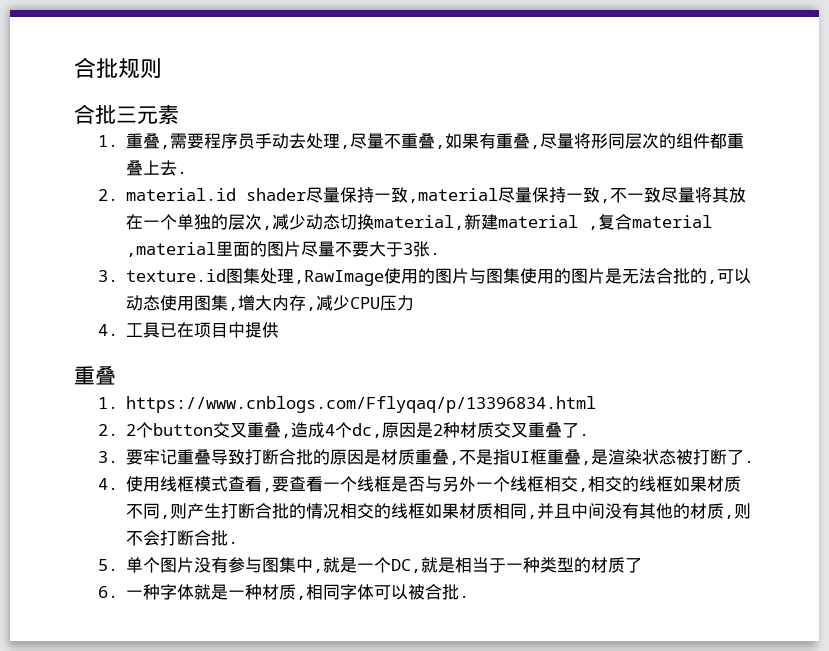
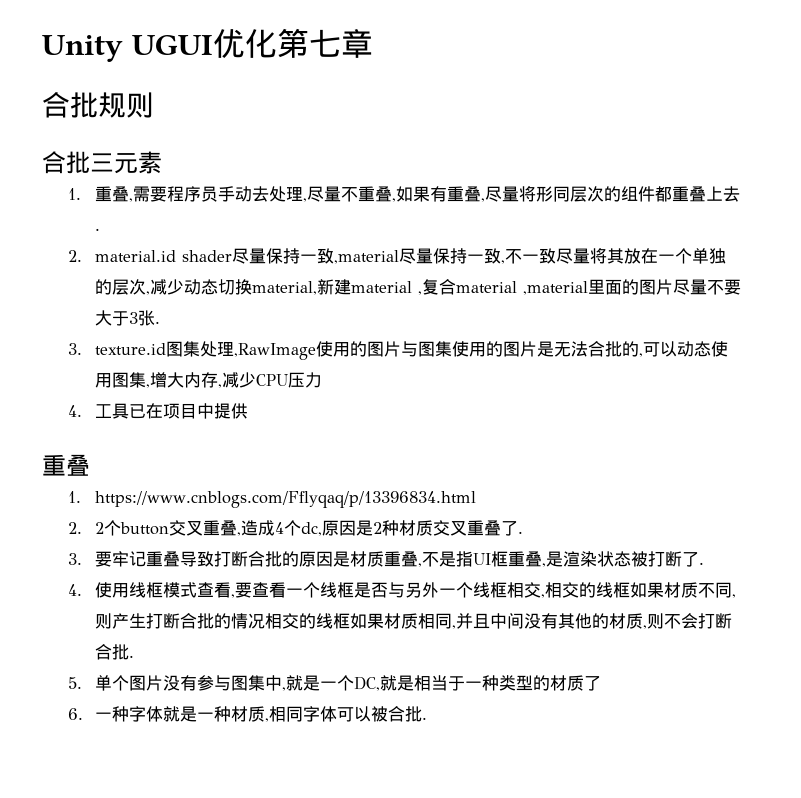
+ Unity UGUI优化第七章

